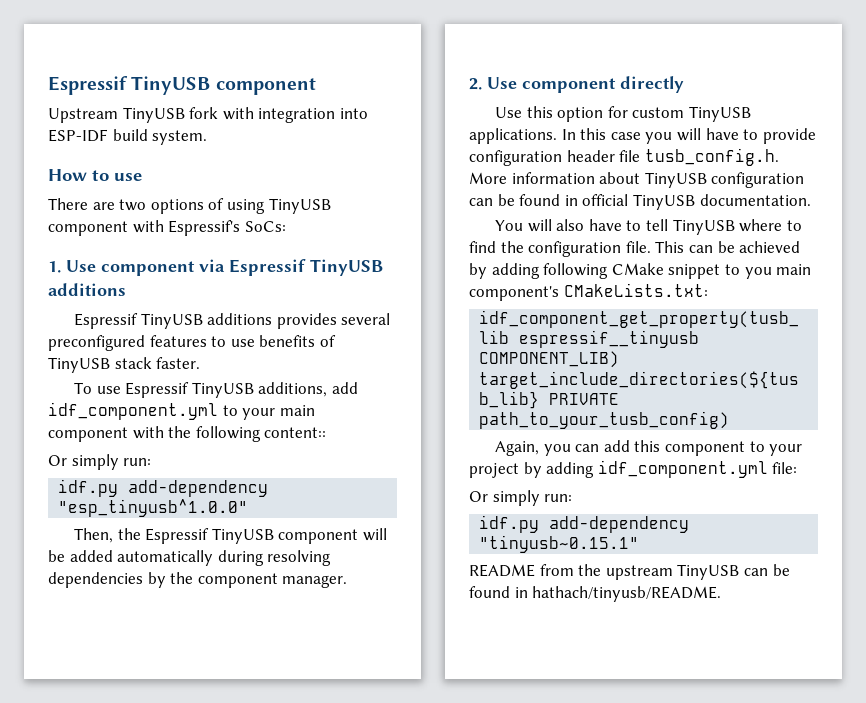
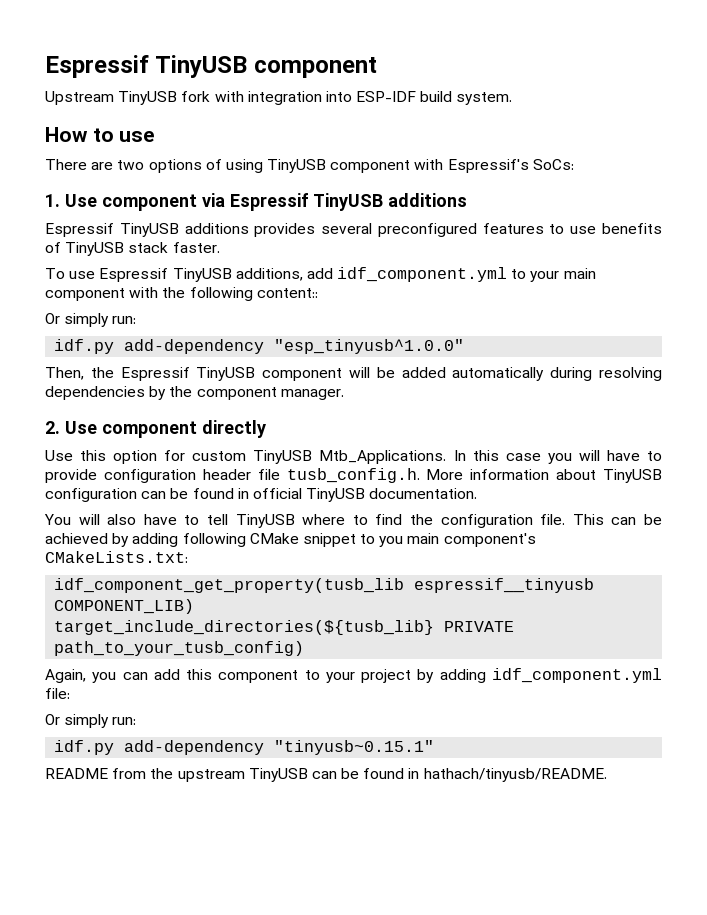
- Use this option for custom TinyUSB applications.
+ Use this option for custom TinyUSB Mtb_Applications.

